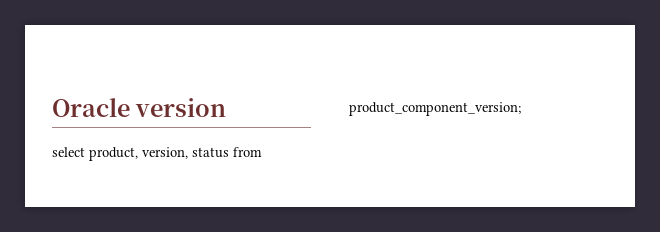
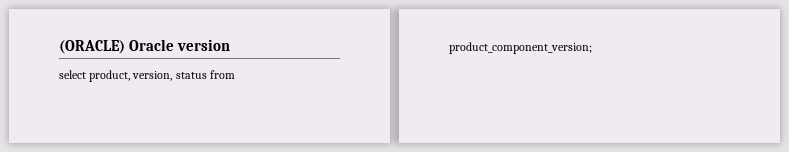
- Oracle version
+ (ORACLE) Oracle version

